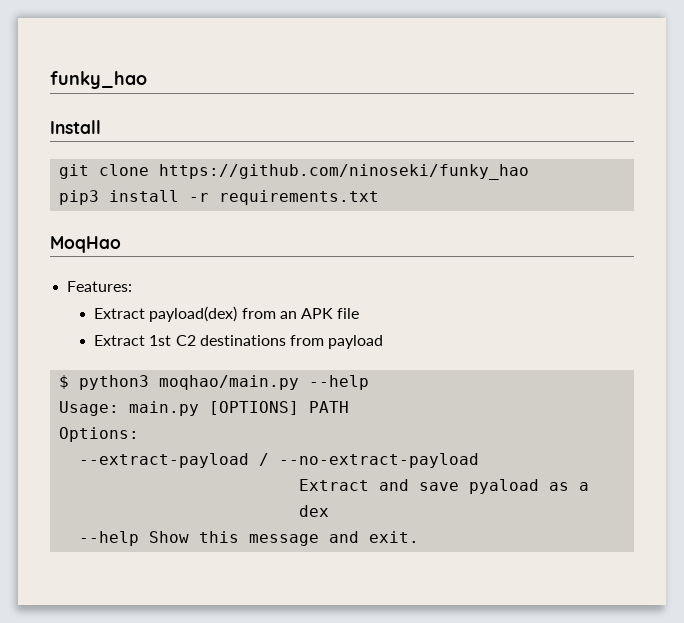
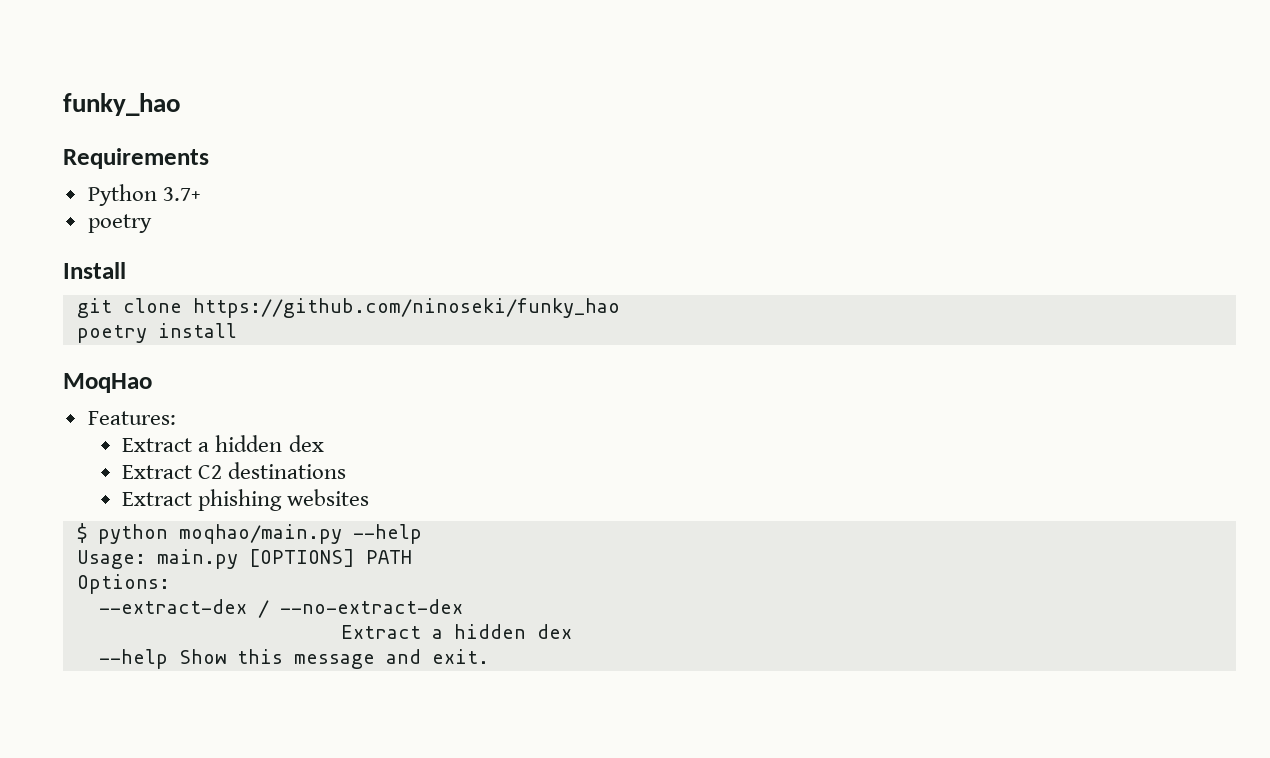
+ Requirements
+ Python 3.7+
+ poetry
- pip3 install -r requirements.txt
+ poetry install
  Features:
- Extract payload(dex) from an APK file
- Extract 1st C2 destinations from payload
+ Extract a hidden dex
+ Extract C2 destinations
+ Extract phishing websites
- $ python3 moqhao/main.py --help
+ $ python moqhao/main.py --help
- --extract-payload / --no-extract-payload
- Extract and save pyaload as a dex
+ --extract-dex / --no-extract-dex
+ Extract a hidden dex

